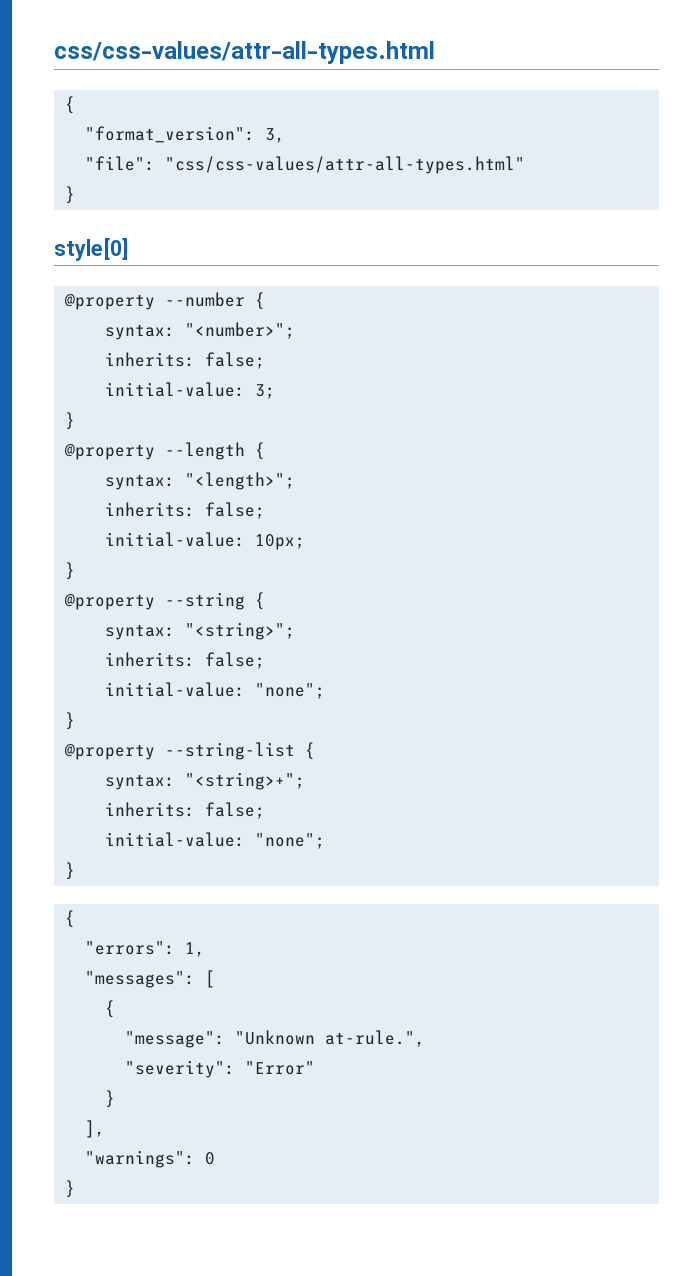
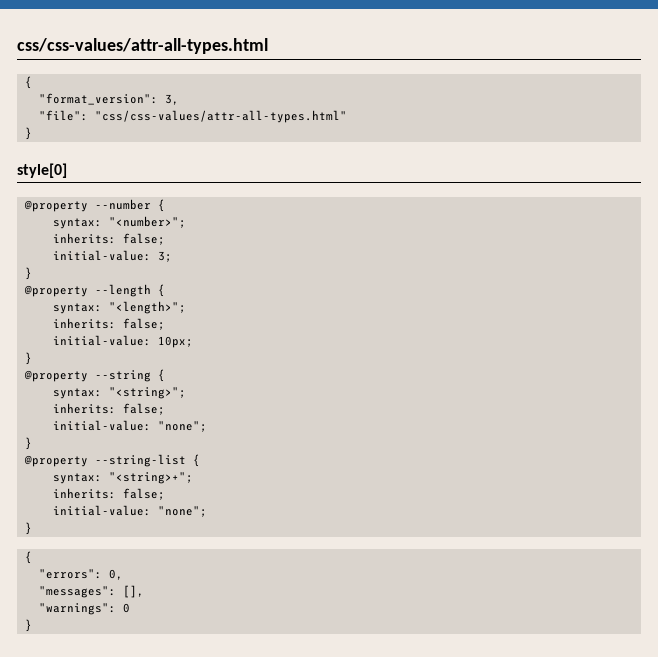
- "errors": 1,
+ "errors": 0,
- "messages": [
- {
- "message": "Unknown at-rule.",
- "severity": "Error"
- }
- ],
+ "messages": [],

